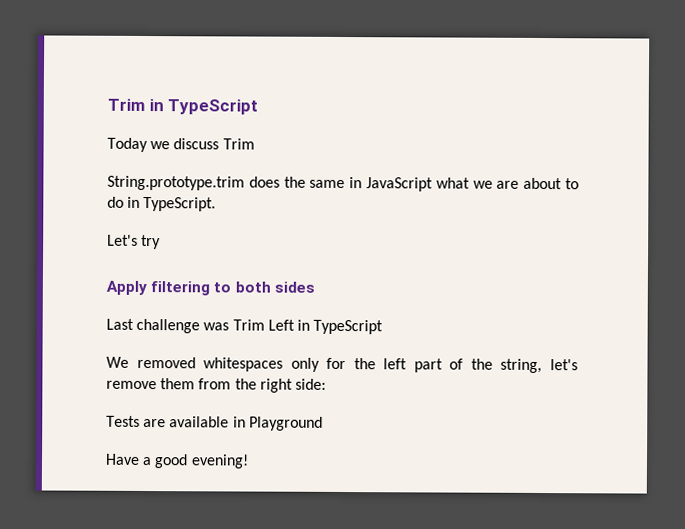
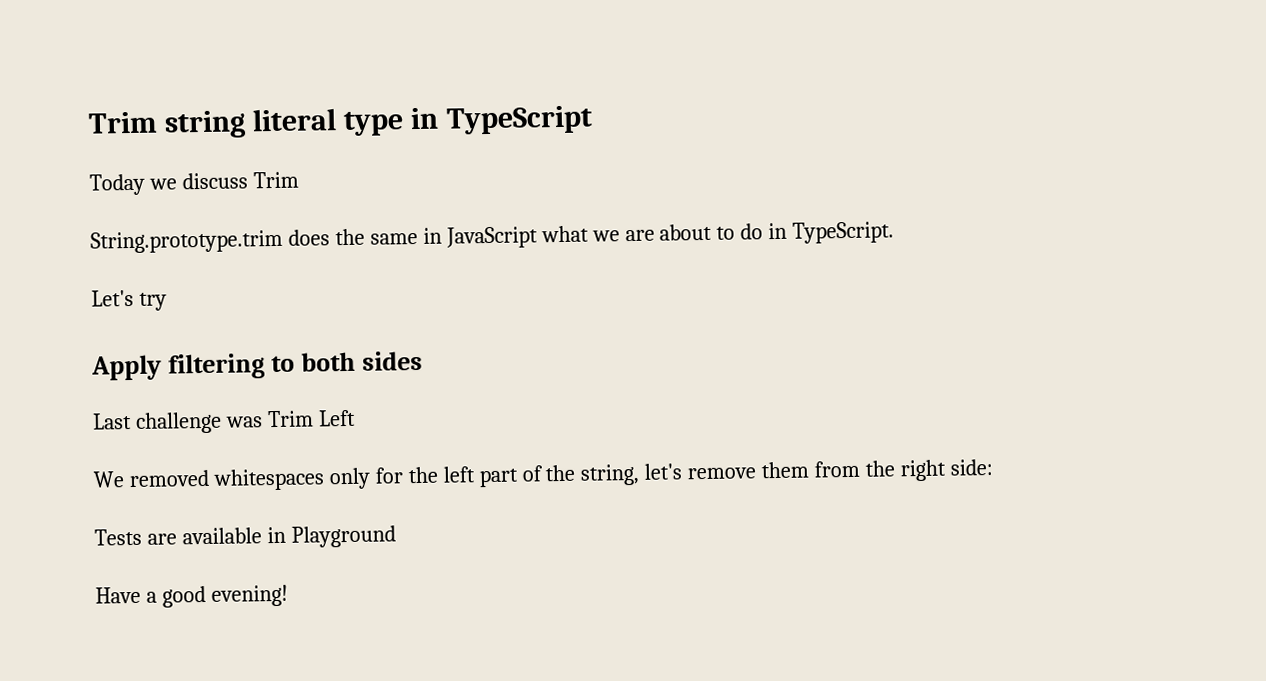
- Trim in TypeScript
+ Trim string literal type in TypeScript
- Last challenge was Trim Left in TypeScript
+ Last challenge was Trim Left

